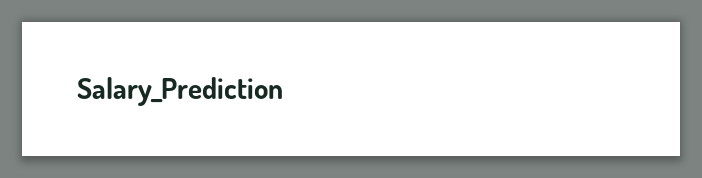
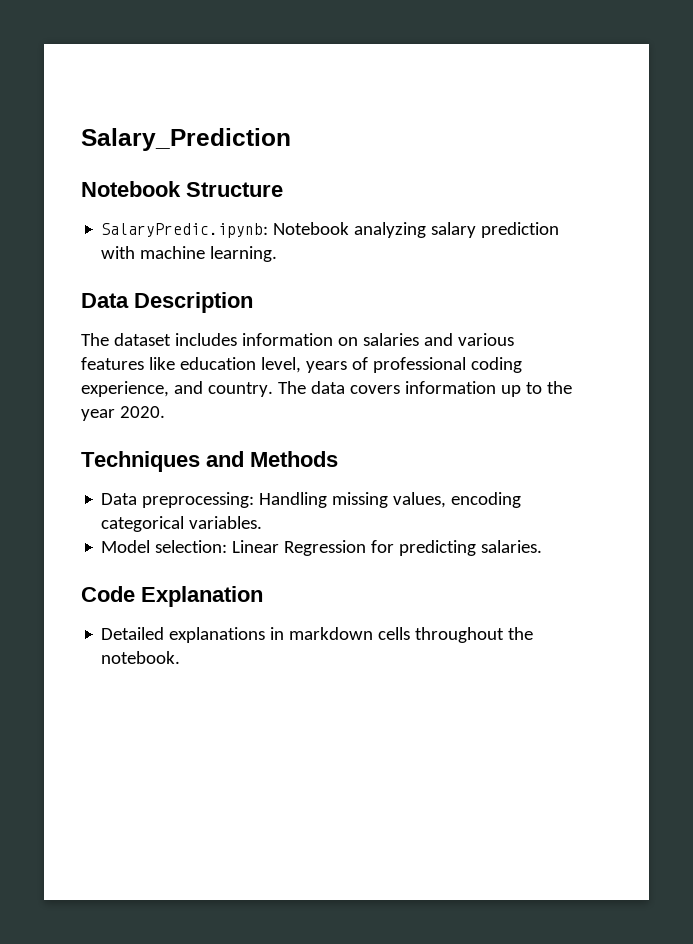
+ Notebook Structure
+ SalaryPredic.ipynb: Notebook analyzing salary prediction with machine learning.
+ Data Description
+ The dataset includes information on salaries and various features like education level, years of professional coding experience, and country. The data covers information up to the year 2020.
+ Techniques and Methods
+ Data preprocessing: Handling missing values, encoding categorical variables.
+ Model selection: Linear Regression for predicting salaries.
+ Code Explanation
+ Detailed explanations in markdown cells throughout the notebook.

